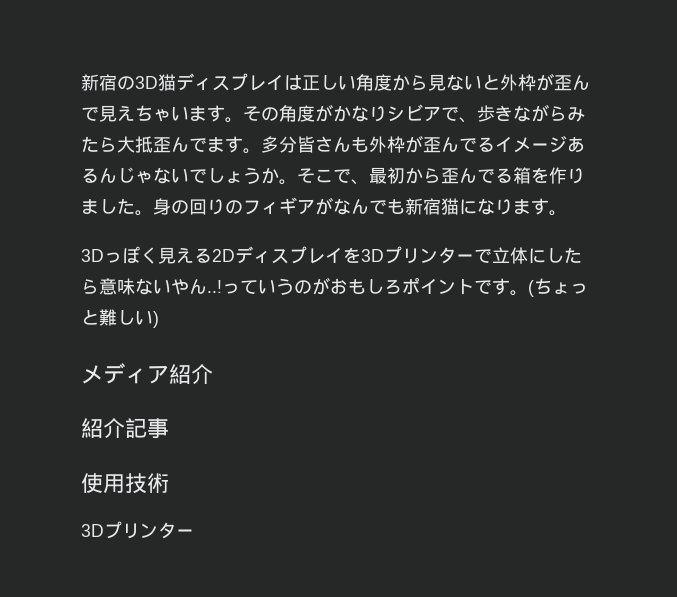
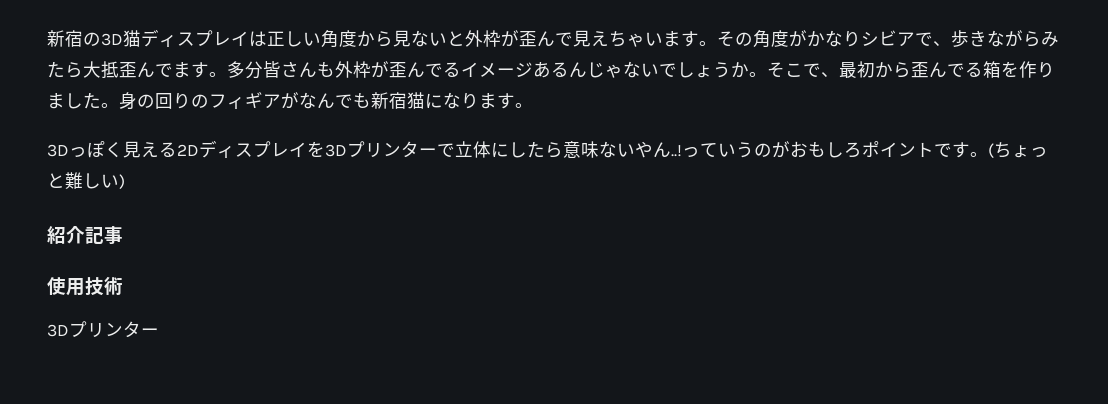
- メディア紹介

